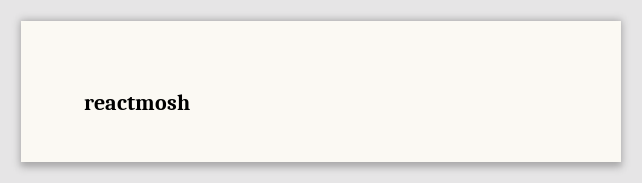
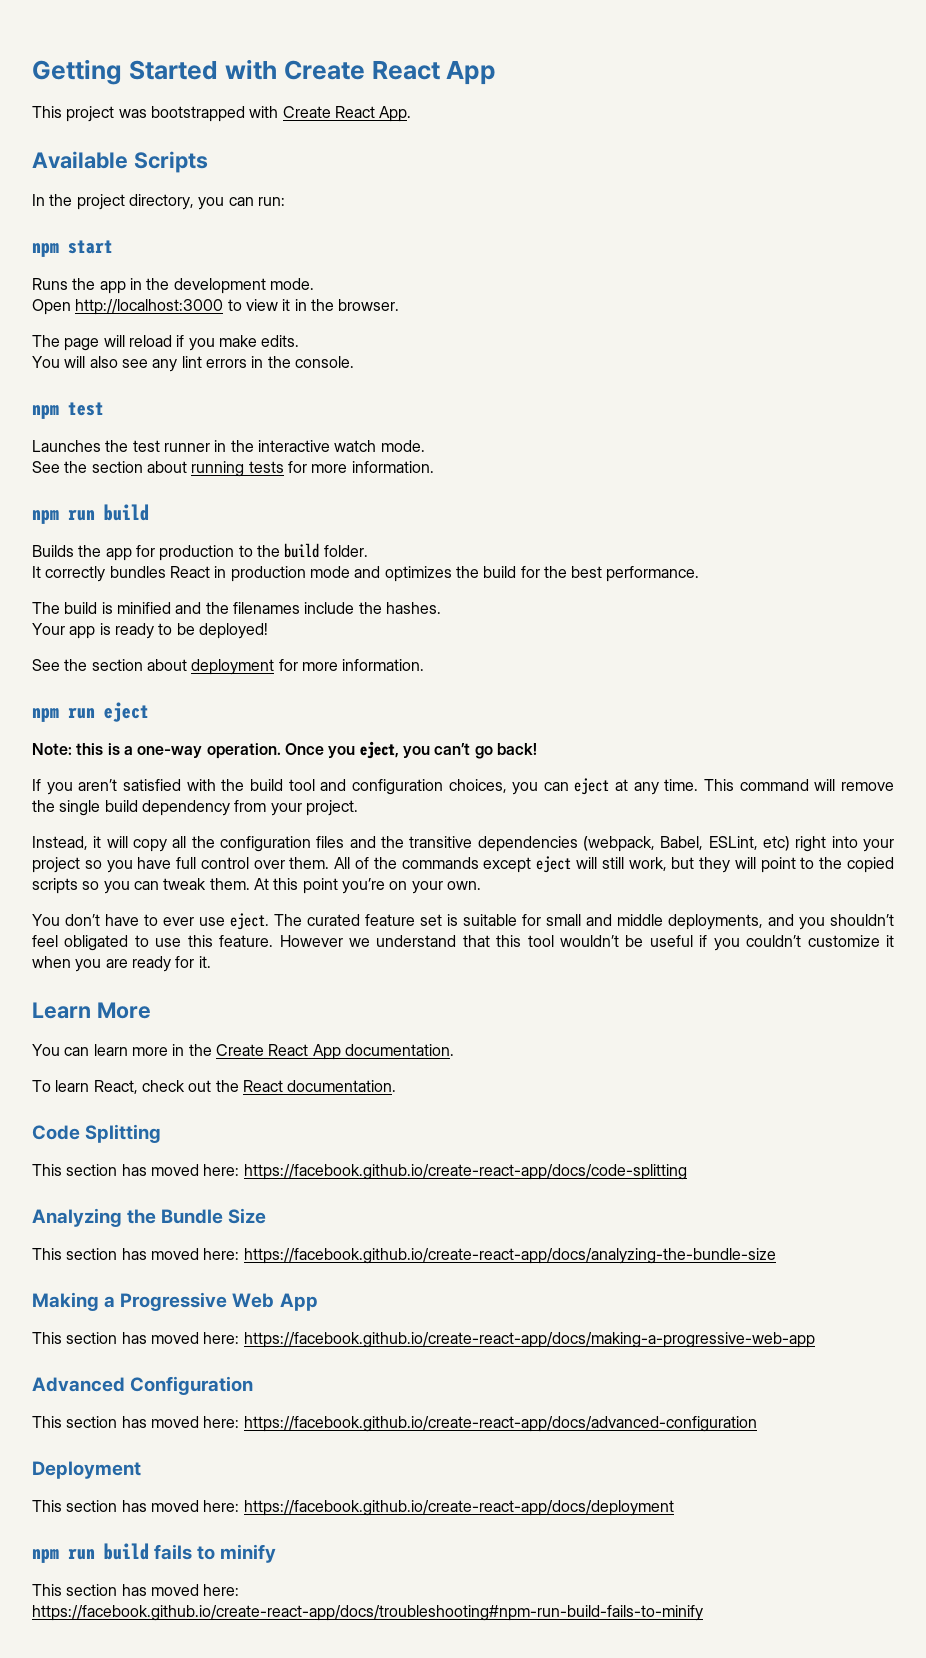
- reactmosh
+ Getting Started with Create React App
+ This project was bootstrapped with Create React App.
+ Available Scripts
+ In the project directory, you can run:
+ npm start
+ Runs the app in the development mode.
+ Open http://localhost:3000 to view it in the browser.
+ The page will reload if you make edits.
+ You will also see any lint errors in the console.
+ npm test
+ Launches the test runner in the interactive watch mode.
+ See the section about running tests for more information.
+ npm run build
+ Builds the app for production to the build folder.
+ It correctly bundles React in production mode and optimizes the build for the best performance.
+ The build is minified and the filenames include the hashes.
+ Your app is ready to be deployed!
+ See the section about deployment for more information.
+ npm run eject
+ Note: this is a one-way operation. Once you eject, you can’t go back!
+ If you aren’t satisfied with the build tool and configuration choices, you can eject at any time. This command will remove the single build dependency from your project.
+ Instead, it will copy all the configuration files and the transitive dependencies (webpack, Babel, ESLint, etc) right into your project so you have full control over them. All of the commands except eject will still work, but they will point to the copied scripts so you can tweak them. At this point you’re on your own.
+ You don’t have to ever use eject. The curated feature set is suitable for small and middle deployments, and you shouldn’t feel obligated to use this feature. However we understand that this tool wouldn’t be useful if you couldn’t customize it when you are ready for it.
+ Learn More
+ You can learn more in the Create React App documentation.
+ To learn React, check out the React documentation.
+ Code Splitting
+ This section has moved here: https://facebook.github.io/create-react-app/docs/code-splitting
+ Analyzing the Bundle Size
+ This section has moved here: https://facebook.github.io/create-react-app/docs/analyzing-the-bundle-size
+ Making a Progressive Web App
+ This section has moved here: https://facebook.github.io/create-react-app/docs/making-a-progressive-web-app
+ Advanced Configuration
+ This section has moved here: https://facebook.github.io/create-react-app/docs/advanced-configuration
+ Deployment
+ This section has moved here: https://facebook.github.io/create-react-app/docs/deployment
+ npm run build fails to minify
+ This section has moved here: https://facebook.github.io/create-react-app/docs/troubleshooting#npm-run-build-fails-to-minify

